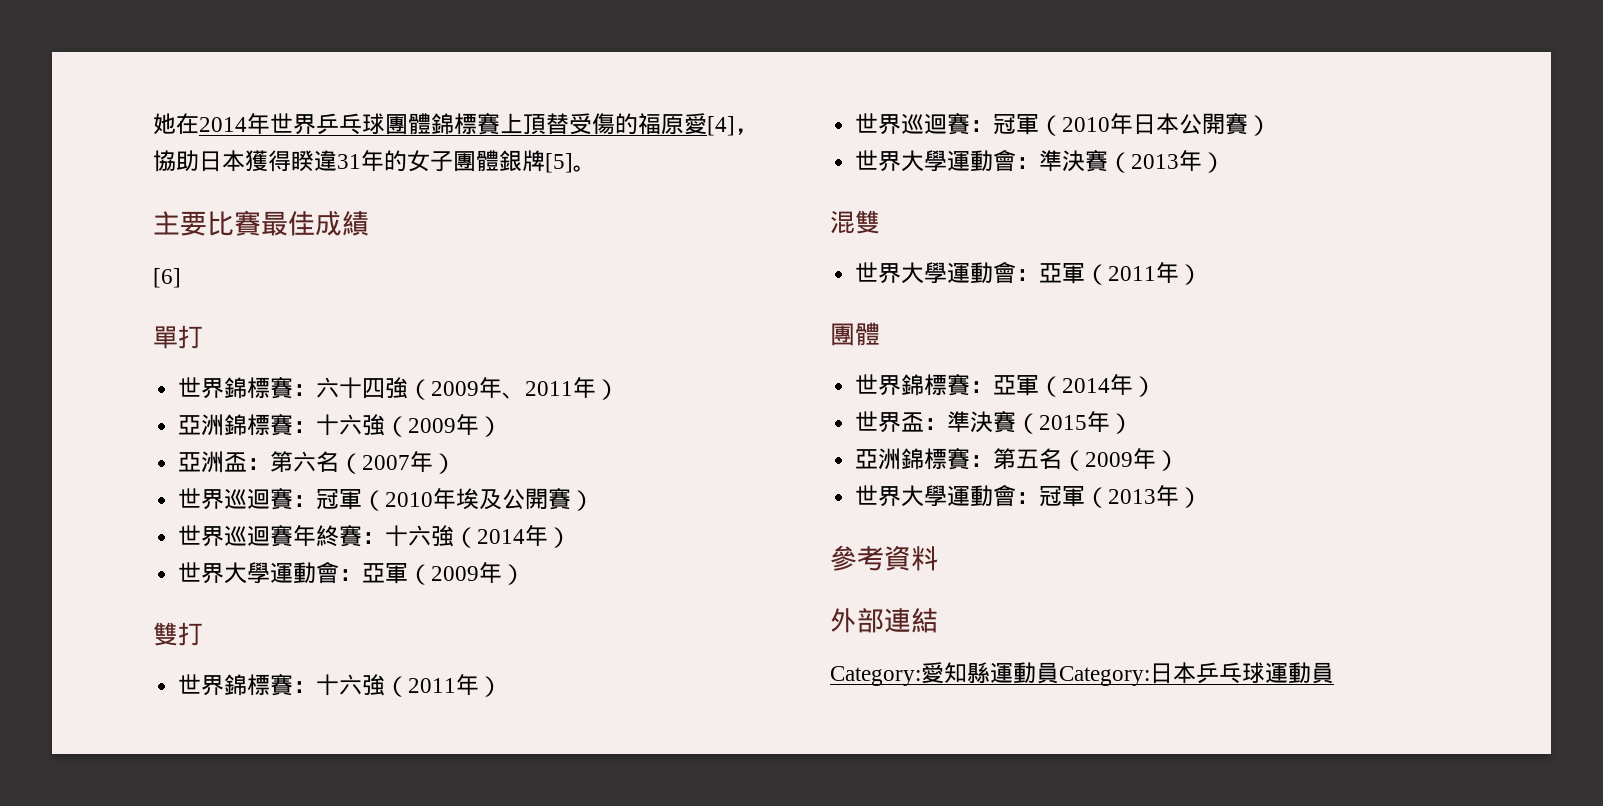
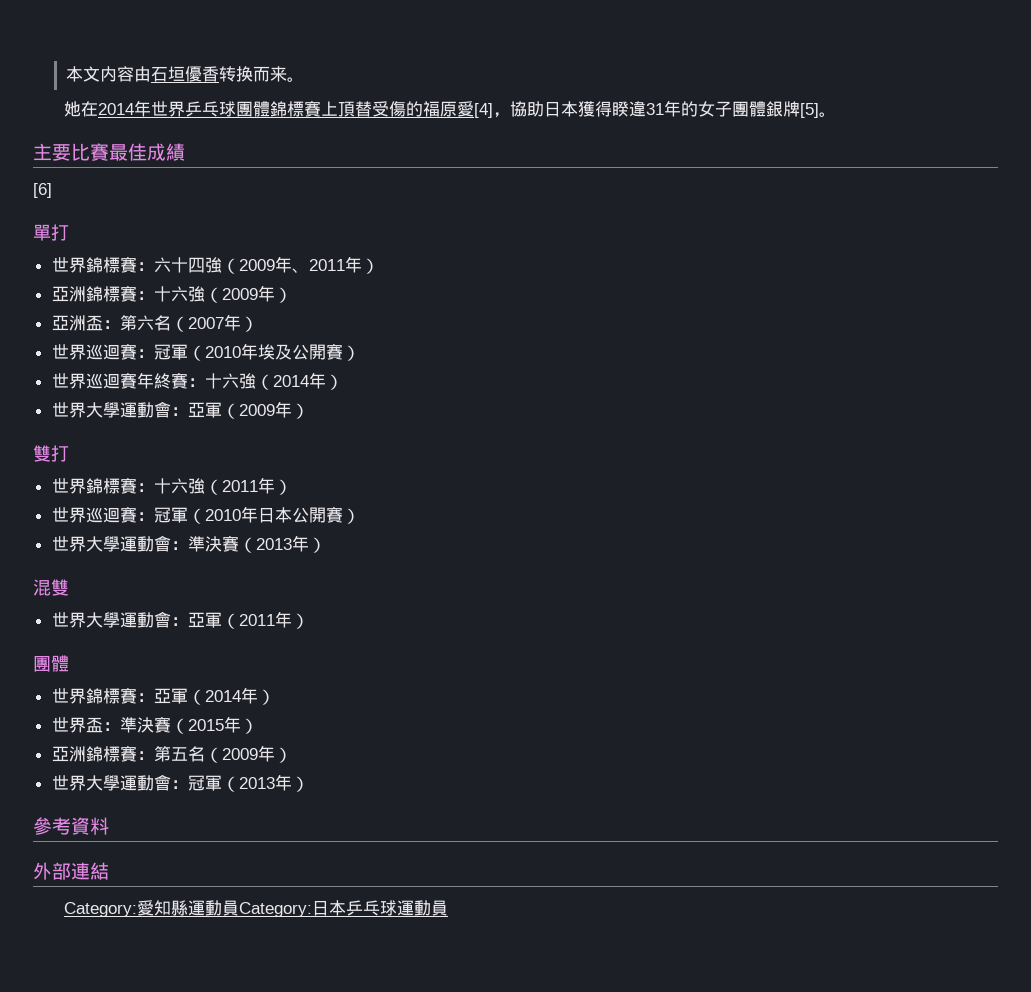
+ 本文内容由石垣優香转换而来。

